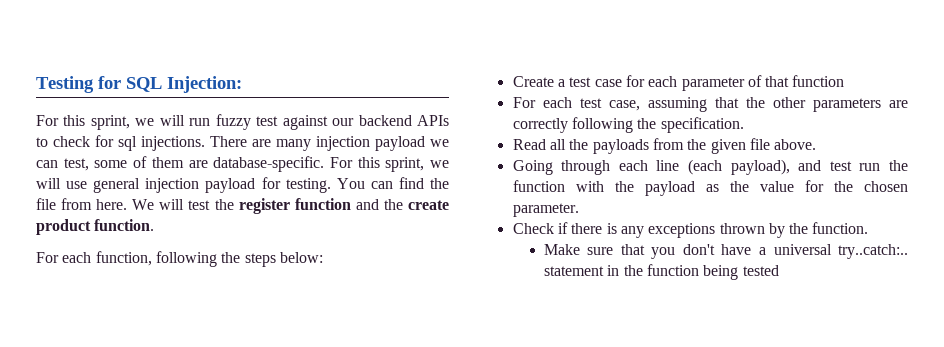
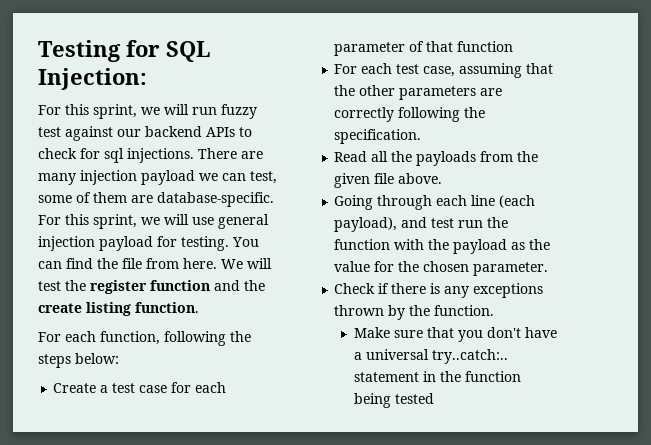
- We will test the register function and the create product function.
+ We will test the register function and the create listing function.

